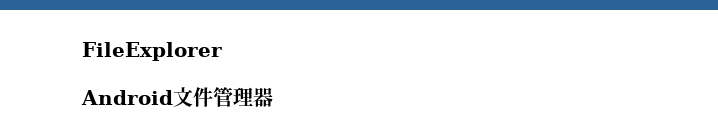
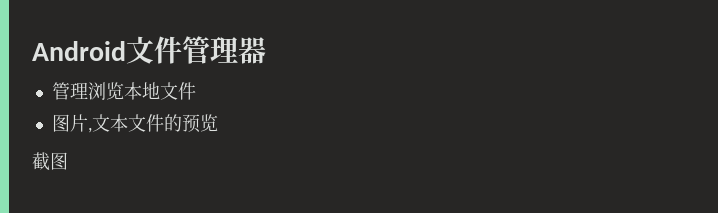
- FileExplorer
+ 管理浏览本地文件
+ 图片,文本文件的预览
+ 截图

